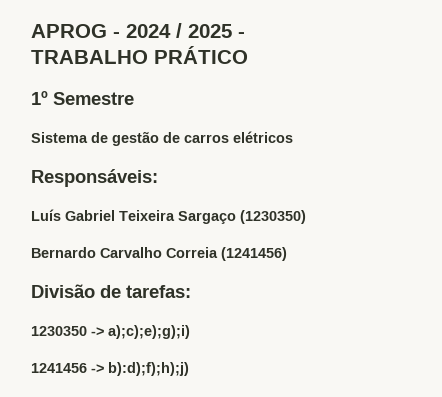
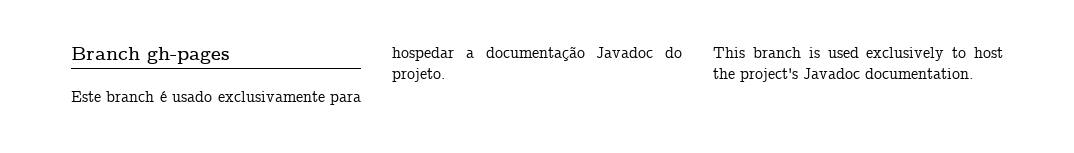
- APROG - 2024 / 2025 - TRABALHO PRÁTICO
- 1º Semestre
- Sistema de gestão de carros elétricos
- Responsáveis:
- Luís Gabriel Teixeira Sargaço (1230350)
- Bernardo Carvalho Correia (1241456)
- Divisão de tarefas:
- 1230350 -> a);c);e);g);i)
- 1241456 -> b):d);f);h);j)
+ Branch gh-pages
+ Este branch é usado exclusivamente para hospedar a documentação Javadoc do projeto.
+ This branch is used exclusively to host the project's Javadoc documentation.

